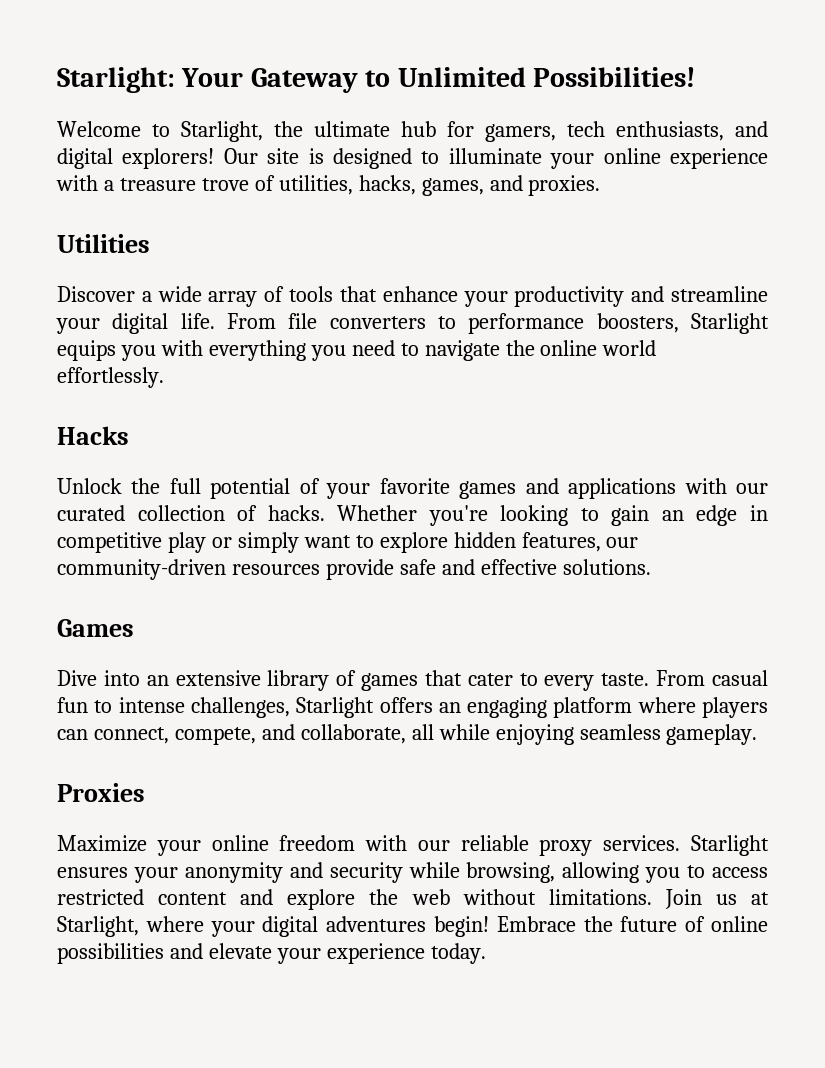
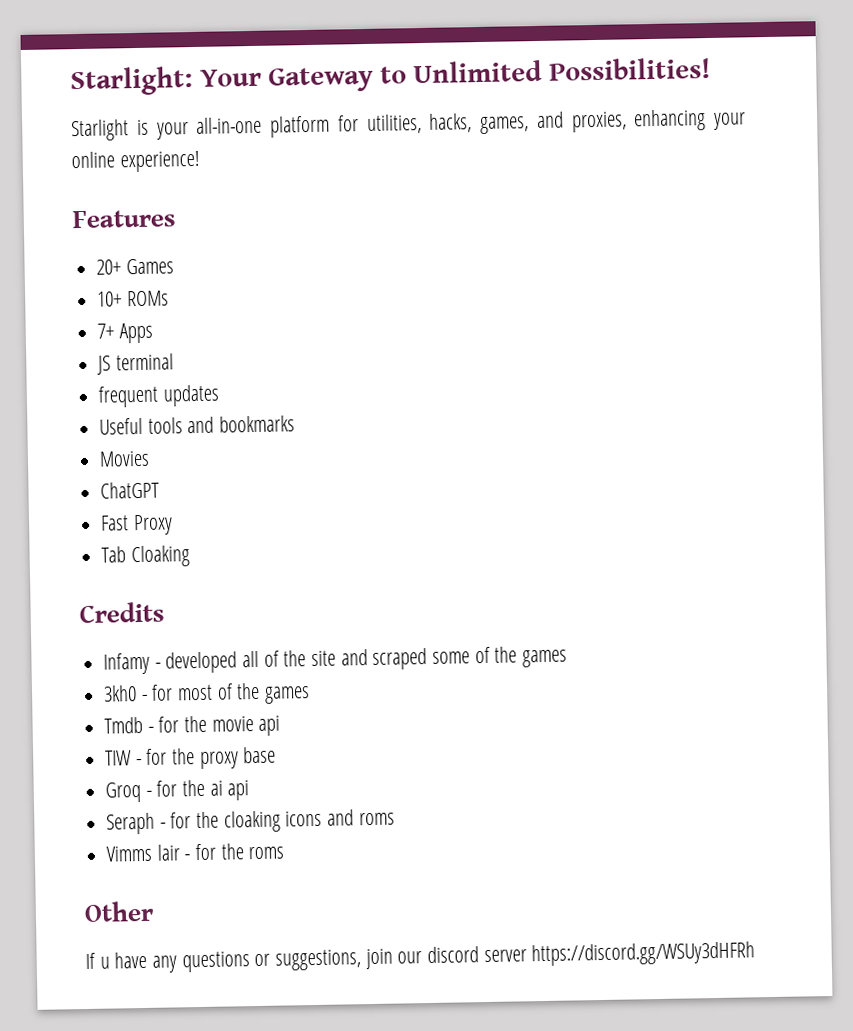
- Welcome to Starlight, the ultimate hub for gamers, tech enthusiasts, and digital explorers! Our site is designed to illuminate your online experience with a treasure trove of utilities, hacks, games, and proxies.
- Utilities
- Discover a wide array of tools that enhance your productivity and streamline your digital life. From file converters to performance boosters, Starlight equips you with everything you need to navigate the online world effortlessly.
- Hacks
- Unlock the full potential of your favorite games and applications with our curated collection of hacks. Whether you're looking to gain an edge in competitive play or simply want to explore hidden features, our community-driven resources provide safe and effective solutions.
- Games
- Dive into an extensive library of games that cater to every taste. From casual fun to intense challenges, Starlight offers an engaging platform where players can connect, compete, and collaborate, all while enjoying seamless gameplay.
- Proxies
- Maximize your online freedom with our reliable proxy services. Starlight ensures your anonymity and security while browsing, allowing you to access restricted content and explore the web without limitations. Join us at Starlight, where your digital adventures begin! Embrace the future of online possibilities and elevate your experience today.
+ Starlight is your all-in-one platform for utilities, hacks, games, and proxies, enhancing your online experience!
+ Features
+ 20+ Games
+ 10+ ROMs
+ 7+ Apps
+ JS terminal
+ frequent updates
+ Useful tools and bookmarks
+ Movies
+ ChatGPT
+ Fast Proxy
+ Tab Cloaking
+ Credits
+ Infamy - developed all of the site and scraped some of the games
+ 3kh0 - for most of the games
+ Tmdb - for the movie api
+ TIW - for the proxy base
+ Groq - for the ai api
+ Seraph - for the cloaking icons and roms
+ Vimms lair - for the roms
+ Other
+ If u have any questions or suggestions, join our discord server https://discord.gg/WSUy3dHFRh

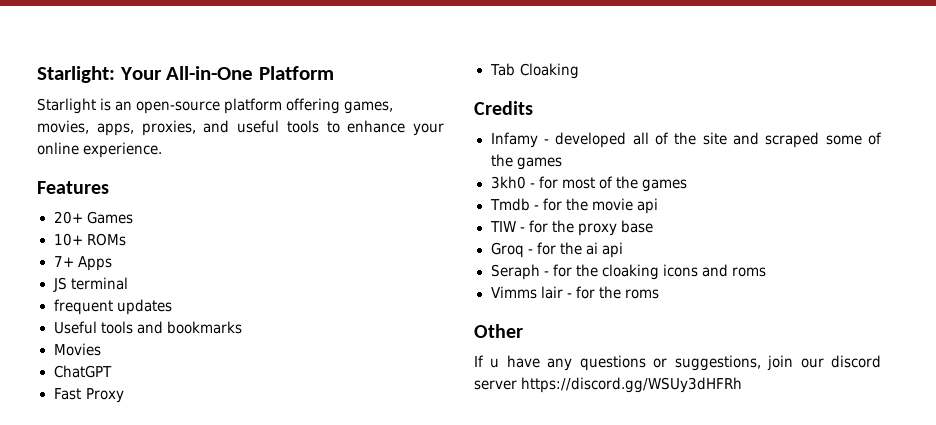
- Starlight: Your Gateway to Unlimited Possibilities!
- Starlight is your all-in-one platform for utilities, hacks, games, and proxies, enhancing your online experience!
+ Starlight: Your All-in-One Platform
+ Starlight is an open-source platform offering games, movies, apps, proxies, and useful tools to enhance your online experience.

